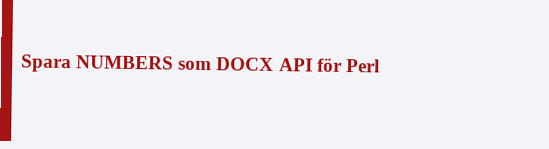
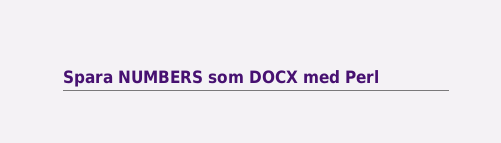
- Spara NUMBERS som DOCX API för Perl
+ Spara NUMBERS som DOCX med Perl

